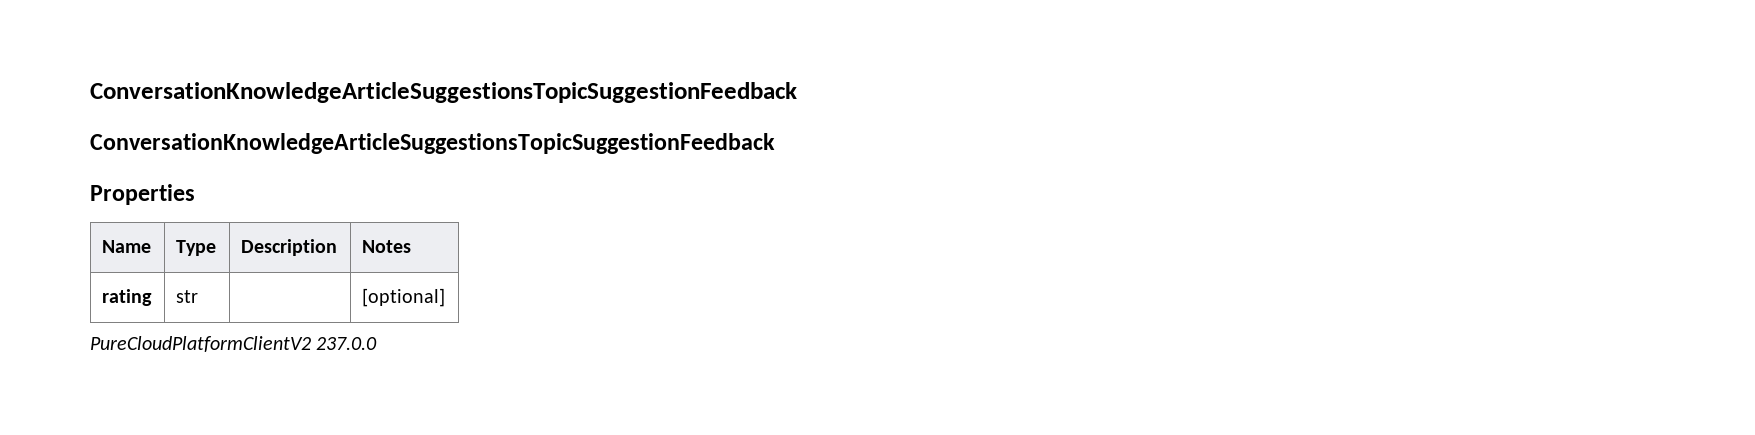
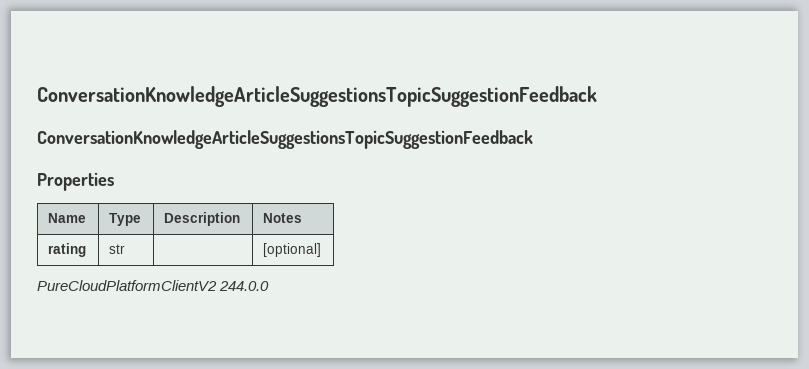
- PureCloudPlatformClientV2 237.0.0
+ PureCloudPlatformClientV2 244.0.0

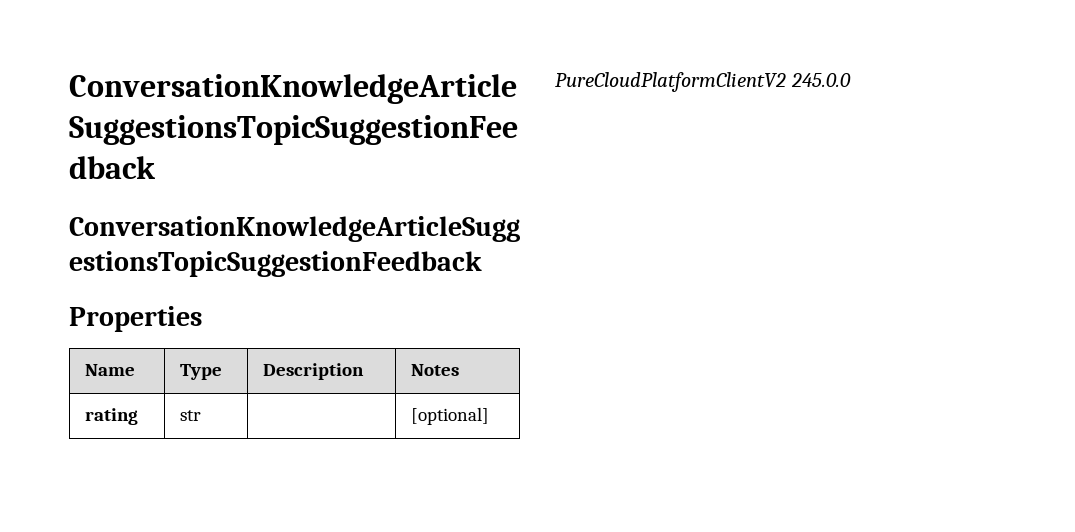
- PureCloudPlatformClientV2 244.0.0
+ PureCloudPlatformClientV2 245.0.0

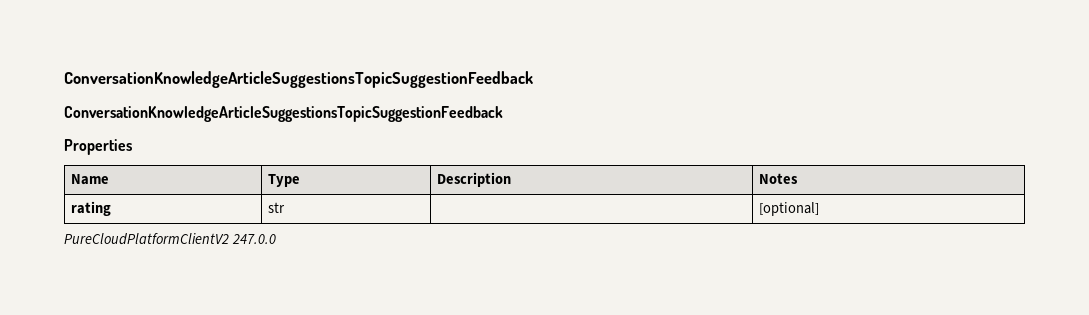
- PureCloudPlatformClientV2 245.0.0
+ PureCloudPlatformClientV2 247.0.0

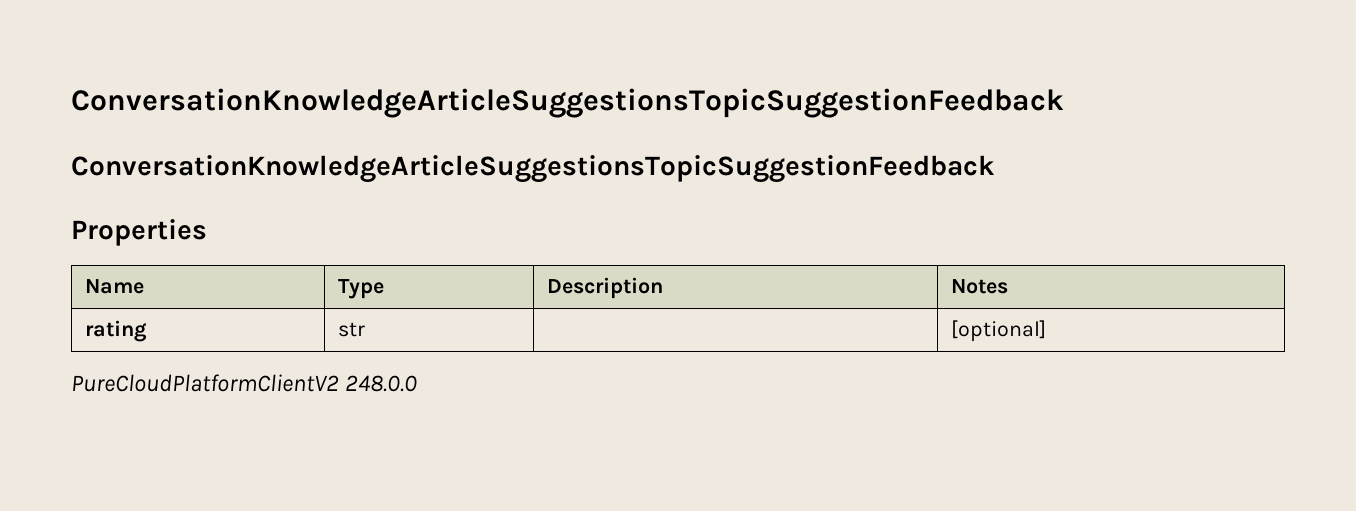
- PureCloudPlatformClientV2 247.0.0
+ PureCloudPlatformClientV2 248.0.0

